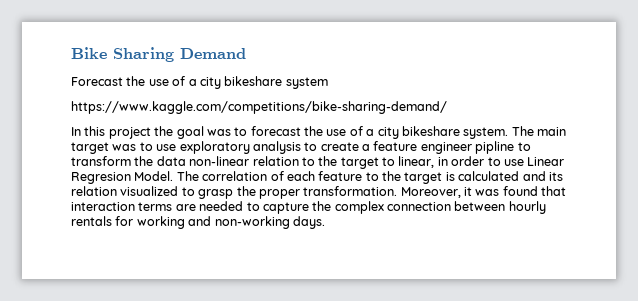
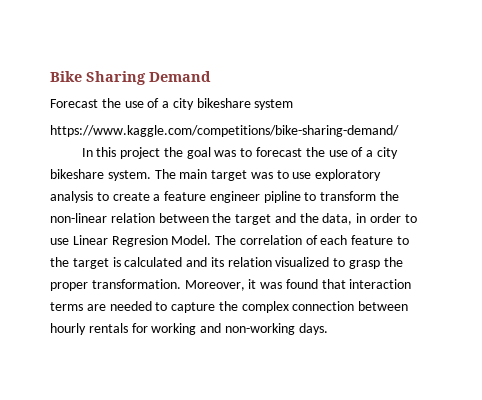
- The main target was to use exploratory analysis to create a feature engineer pipline to transform the data non-linear relation to the target to linear, in order to use Linear Regresion Model.
+ The main target was to use exploratory analysis to create a feature engineer pipline to transform the non-linear relation between the target and the data, in order to use Linear Regresion Model.

